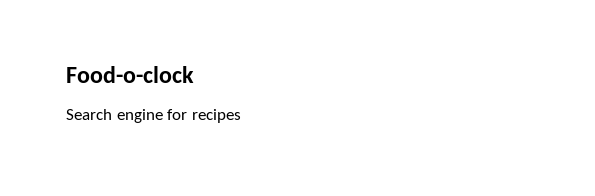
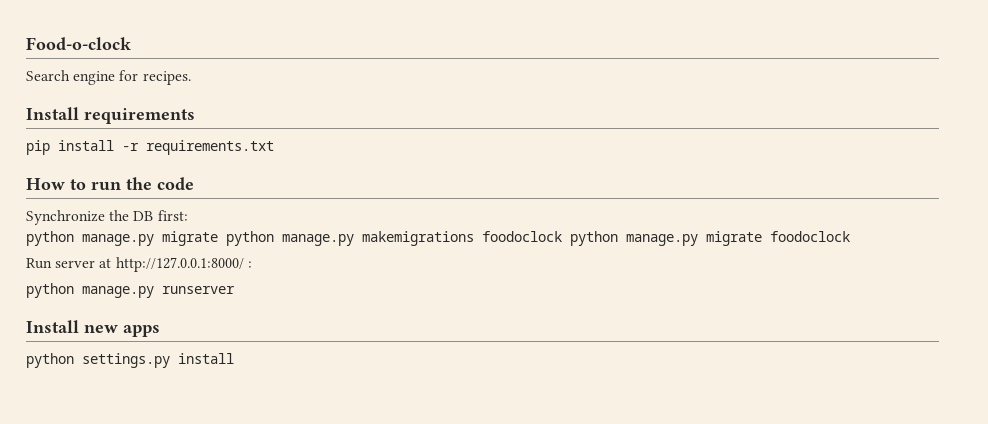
- Search engine for recipes
+ Search engine for recipes.
+ Install requirements
+ pip install -r requirements.txt
+ How to run the code
+ Synchronize the DB first:
+ python manage.py migrate python manage.py makemigrations foodoclock python manage.py migrate foodoclock
+ Run server at http://127.0.0.1:8000/ :
+ python manage.py runserver
+ Install new apps
+ python settings.py install

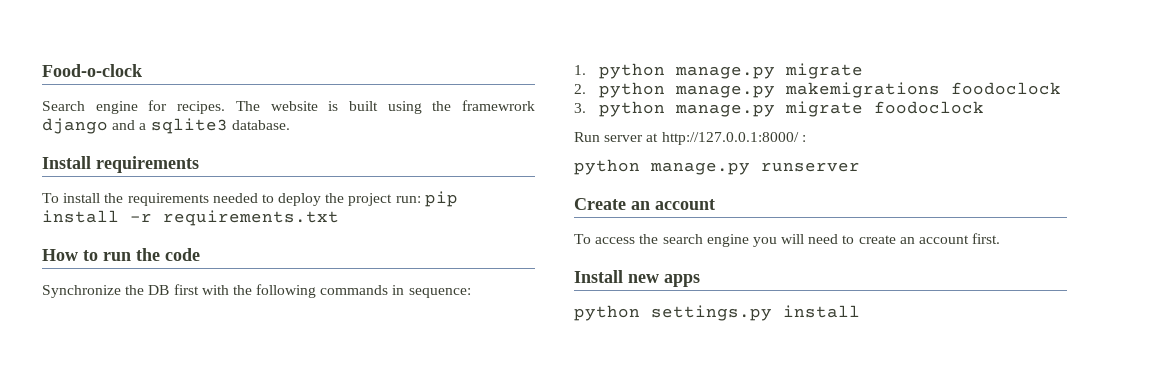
- Search engine for recipes.
+ Search engine for recipes. The website is built using the framewrork django and a sqlite3 database.
  Install requirements
- pip install -r requirements.txt
+ To install the requirements needed to deploy the project run: pip install -r requirements.txt
- Synchronize the DB first:
- python manage.py migrate python manage.py makemigrations foodoclock python manage.py migrate foodoclock
+ Synchronize the DB first with the following commands in sequence:
+ 1. python manage.py migrate
+ 2. python manage.py makemigrations foodoclock
+ 3. python manage.py migrate foodoclock
+ Create an account
+ To access the search engine you will need to create an account first.

